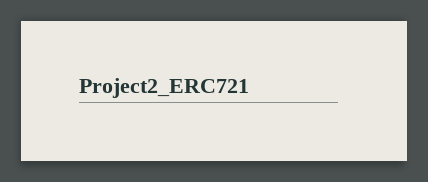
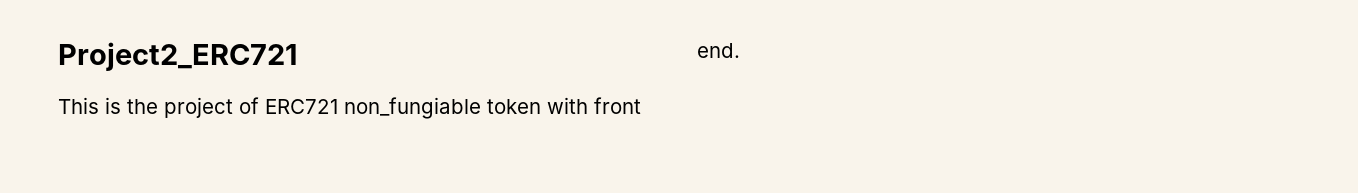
+ This is the project of ERC721 non_fungiable token with front end.

